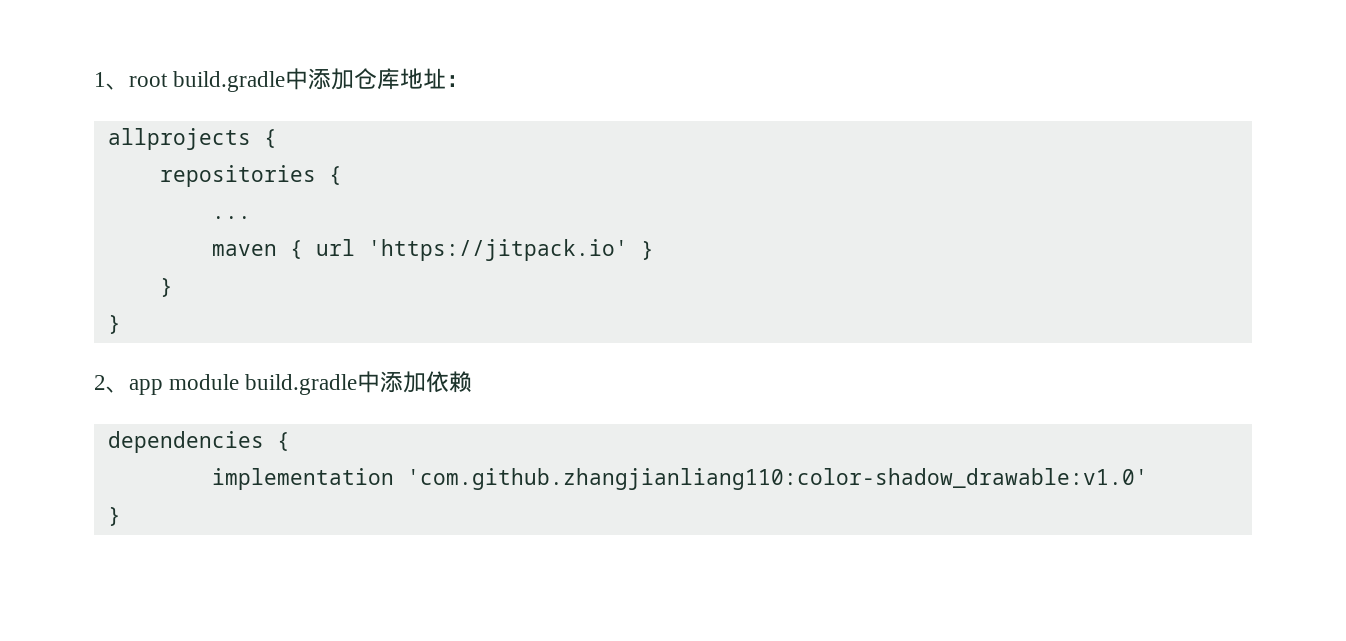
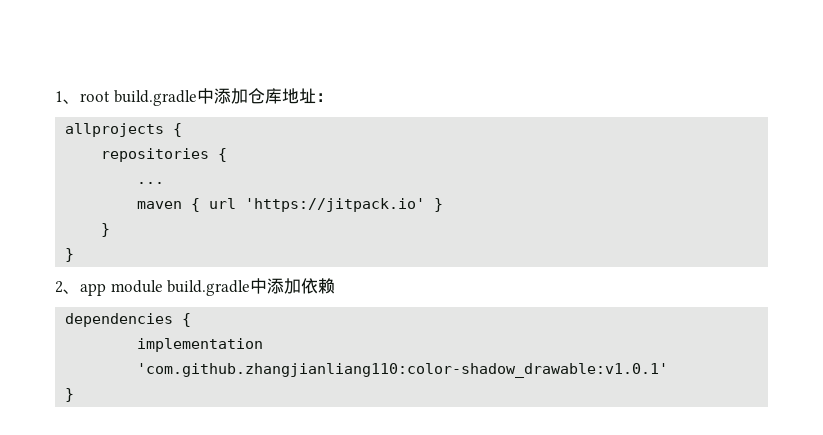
- implementation 'com.github.zhangjianliang110:color-shadow_drawable:v1.0'
+ implementation 'com.github.zhangjianliang110:color-shadow_drawable:v1.0.1'

